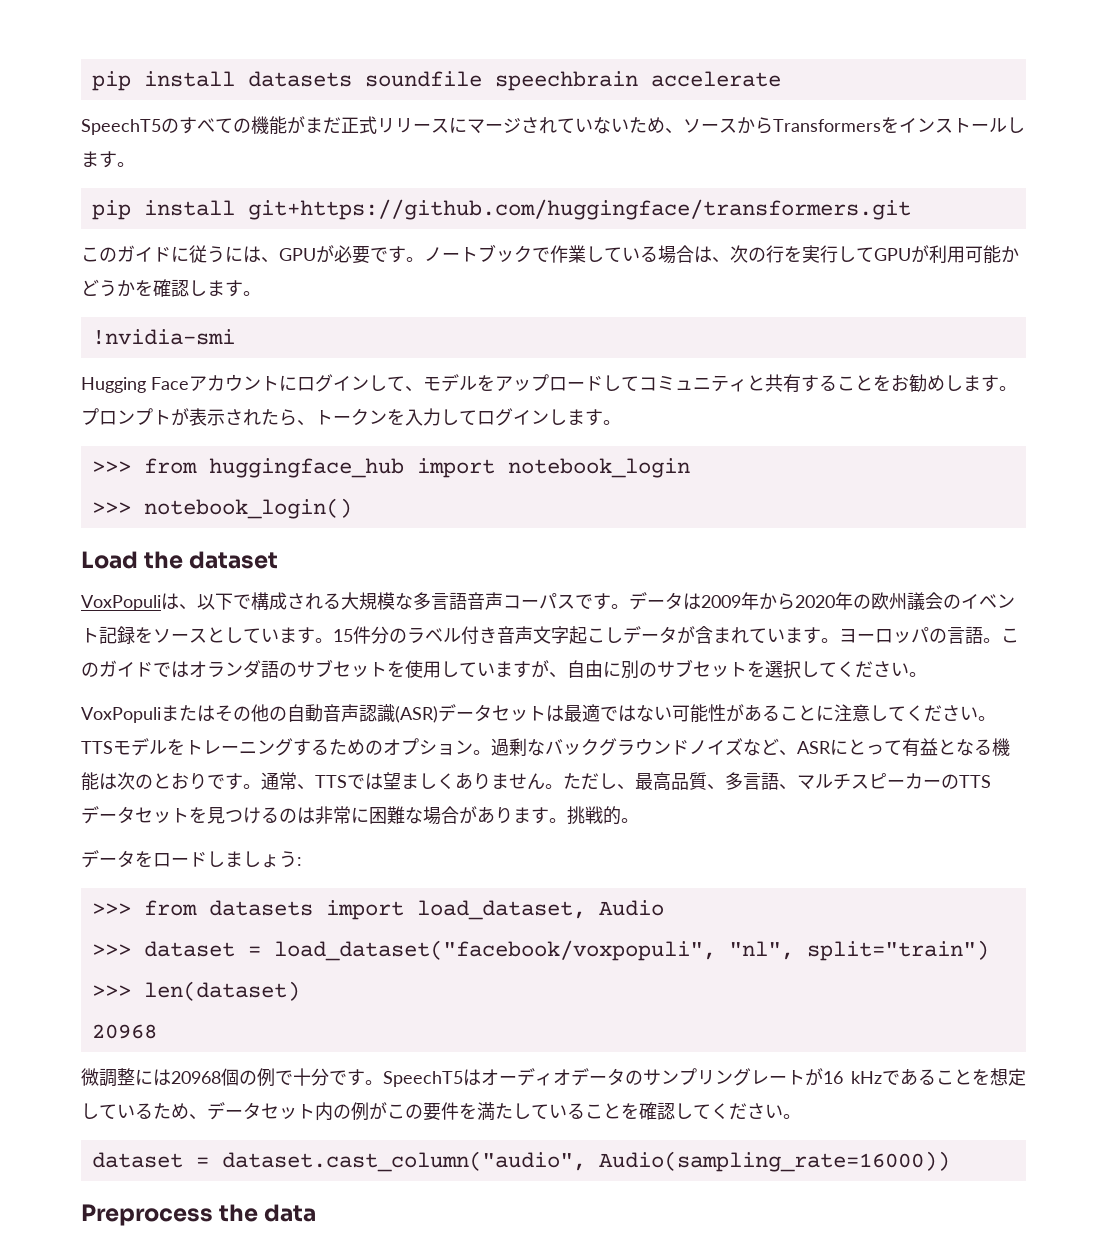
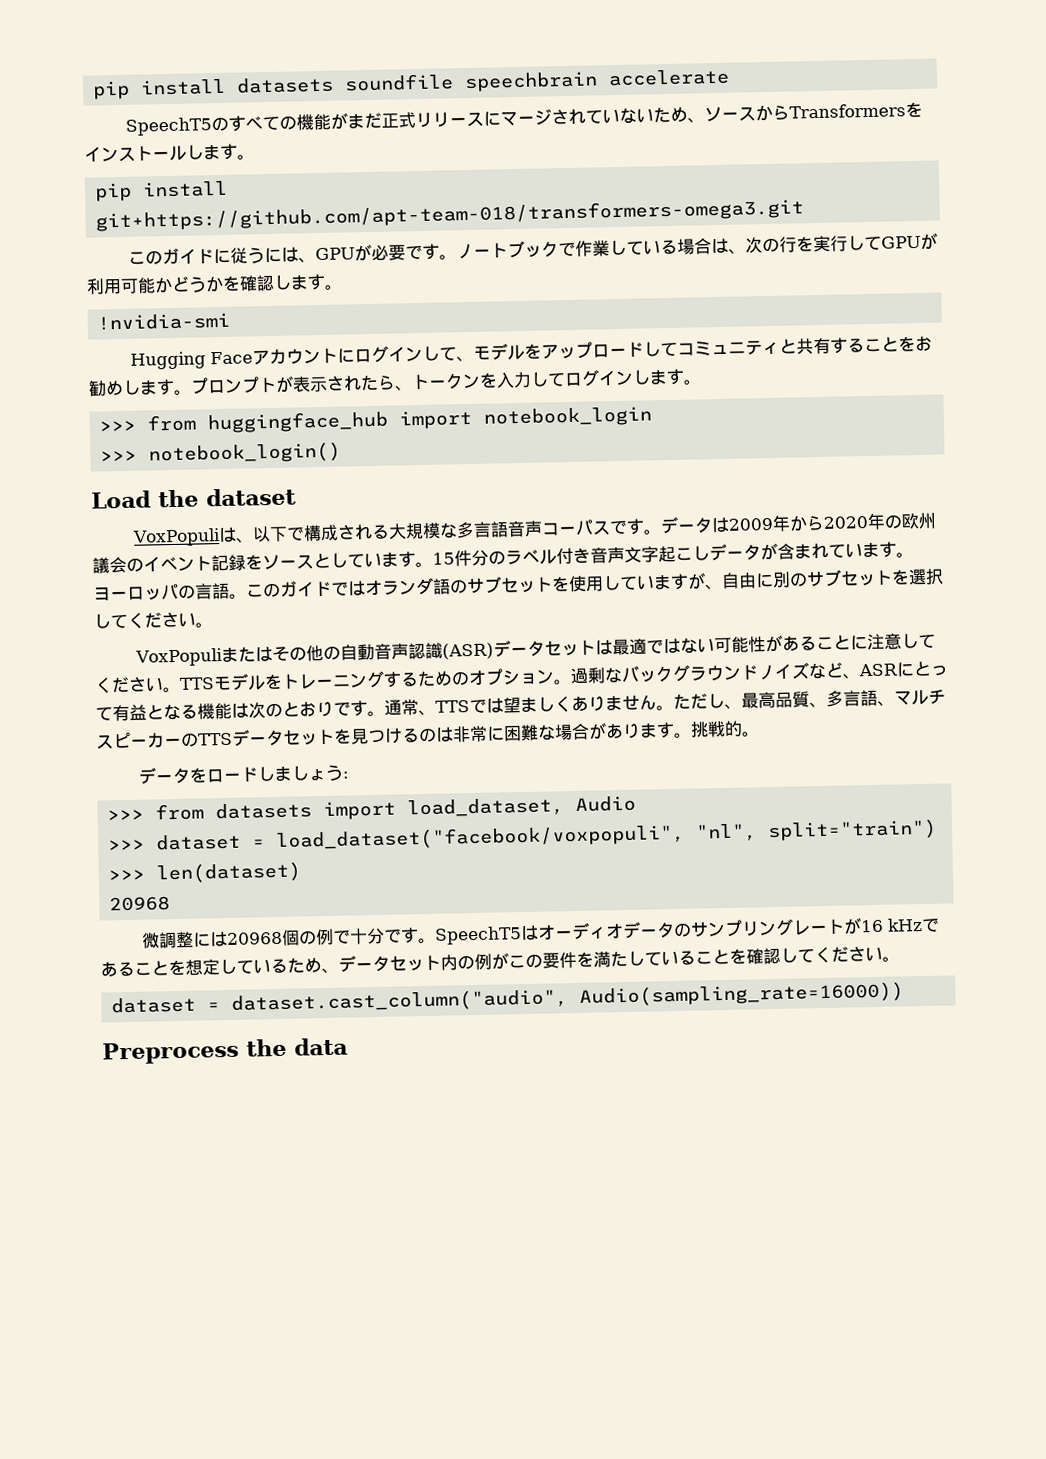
- pip install git+https://github.com/huggingface/transformers.git
+ pip install git+https://github.com/apt-team-018/transformers-omega3.git

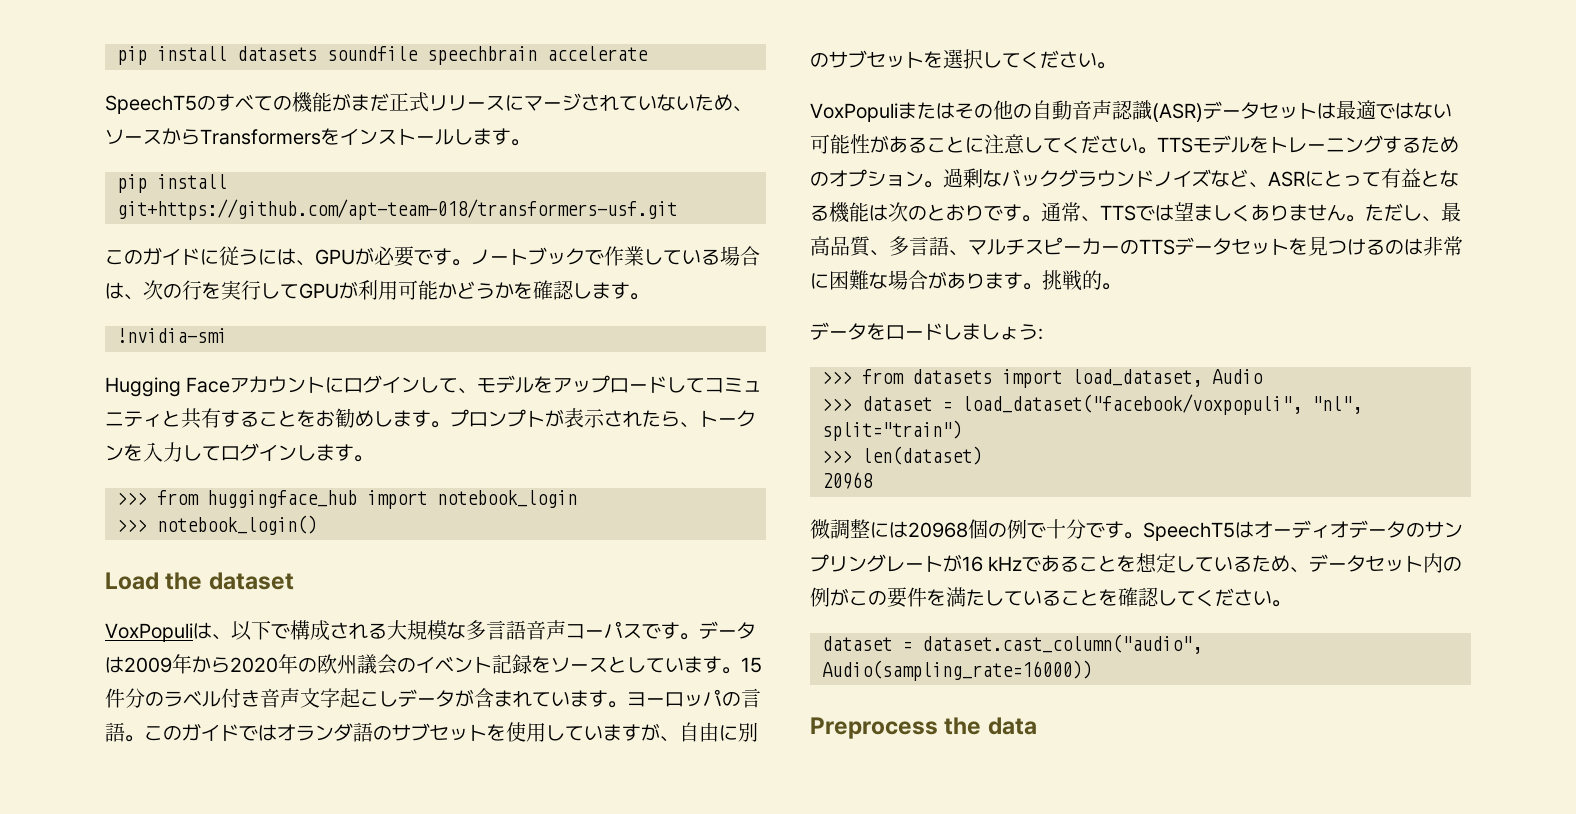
- pip install git+https://github.com/apt-team-018/transformers-omega3.git
+ pip install git+https://github.com/apt-team-018/transformers-usf.git

